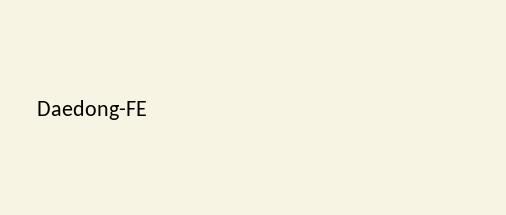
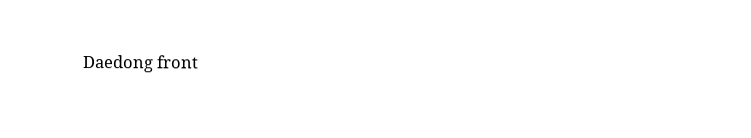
- Daedong-FE
+ Daedong front

